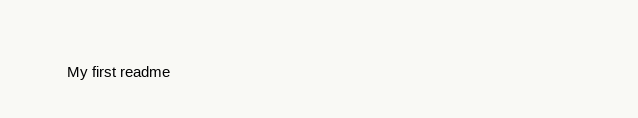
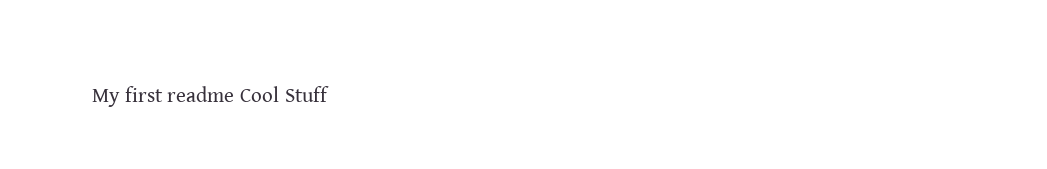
- My first readme
+ My first readme Cool Stuff

